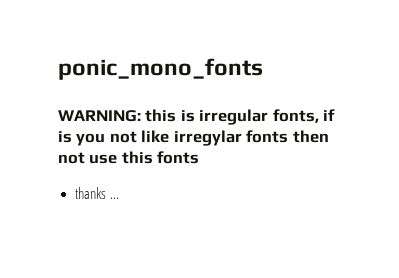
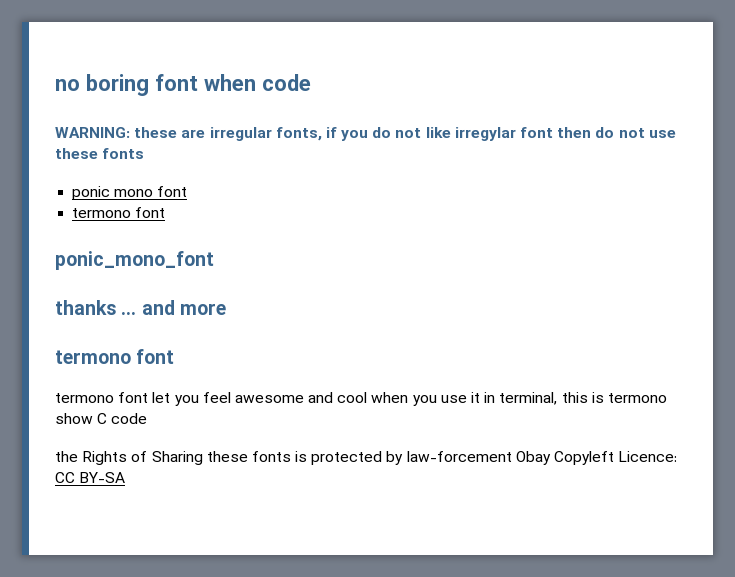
- ponic_mono_fonts
+ no boring font when code
- WARNING: this is irregular fonts, if is you not like irregylar fonts then not use this fonts
+ WARNING: these are irregular fonts, if you do not like irregylar font then do not use these fonts
- thanks ...
+ ponic mono font
+ termono font
+ ponic_mono_font
+ thanks ... and more
+ termono font
+ termono font let you feel awesome and cool when you use it in terminal, this is termono show C code
+ the Rights of Sharing these fonts is protected by law-forcement Obay Copyleft Licence: CC BY-SA

